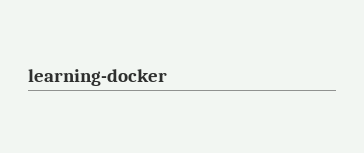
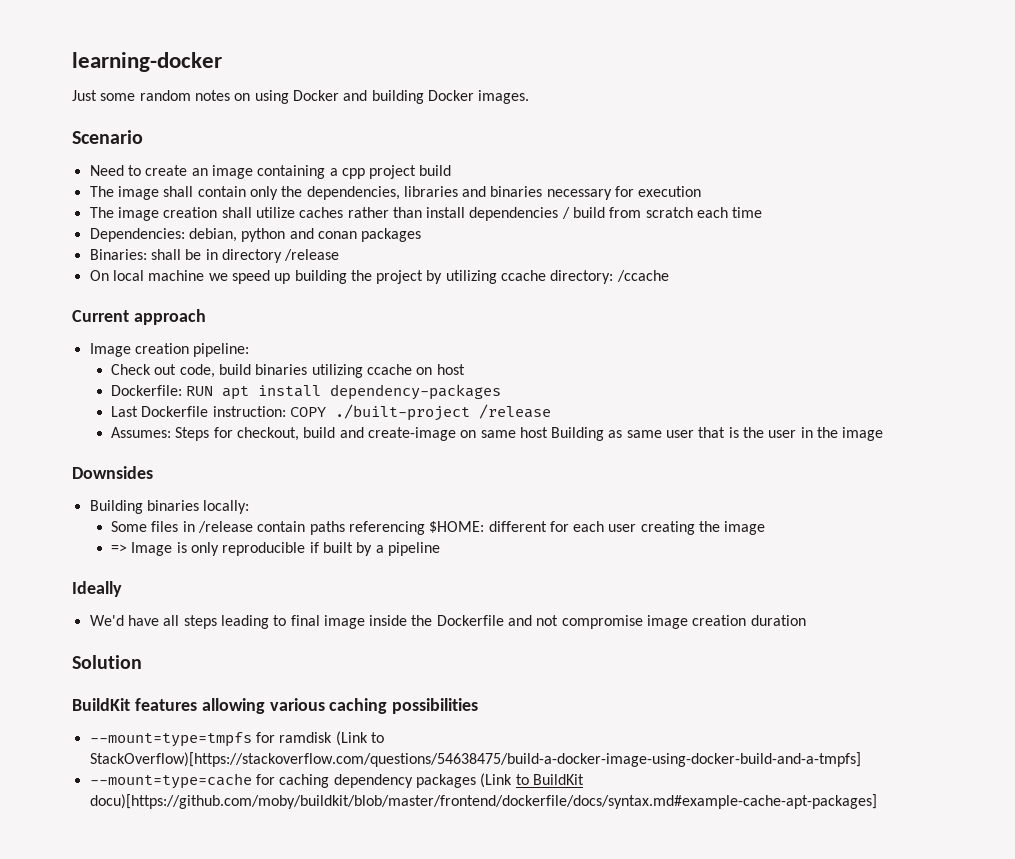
+ Just some random notes on using Docker and building Docker images.
+ Scenario
+ Need to create an image containing a cpp project build
+ The image shall contain only the dependencies, libraries and binaries necessary for execution
+ The image creation shall utilize caches rather than install dependencies / build from scratch each time
+ Dependencies: debian, python and conan packages
+ Binaries: shall be in directory /release
+ On local machine we speed up building the project by utilizing ccache directory: /ccache
+ Current approach
+ Image creation pipeline:
+ Check out code, build binaries utilizing ccache on host
+ Dockerfile: RUN apt install dependency-packages
+ Last Dockerfile instruction: COPY ./built-project /release
+ Assumes: Steps for checkout, build and create-image on same host Building as same user that is the user in the image
+ Downsides
+ Building binaries locally:
+ Some files in /release contain paths referencing $HOME: different for each user creating the image
+ => Image is only reproducible if built by a pipeline
+ Ideally
+ We'd have all steps leading to final image inside the Dockerfile and not compromise image creation duration
+ Solution
+ BuildKit features allowing various caching possibilities
+ --mount=type=tmpfs for ramdisk (Link to StackOverflow)[https://stackoverflow.com/questions/54638475/build-a-docker-image-using-docker-build-and-a-tmpfs]
+ --mount=type=cache for caching dependency packages (Link to BuildKit docu)[https://github.com/moby/buildkit/blob/master/frontend/dockerfile/docs/syntax.md#example-cache-apt-packages]

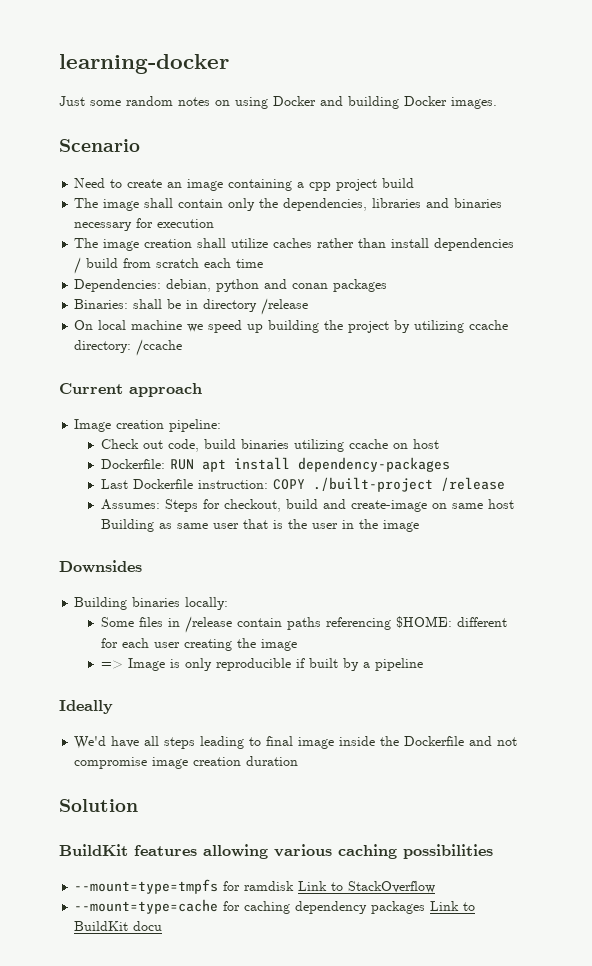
- --mount=type=tmpfs for ramdisk (Link to StackOverflow)[https://stackoverflow.com/questions/54638475/build-a-docker-image-using-docker-build-and-a-tmpfs]
+ --mount=type=tmpfs for ramdisk Link to StackOverflow
- --mount=type=cache for caching dependency packages (Link to BuildKit docu)[https://github.com/moby/buildkit/blob/master/frontend/dockerfile/docs/syntax.md#example-cache-apt-packages]
+ --mount=type=cache for caching dependency packages Link to BuildKit docu

